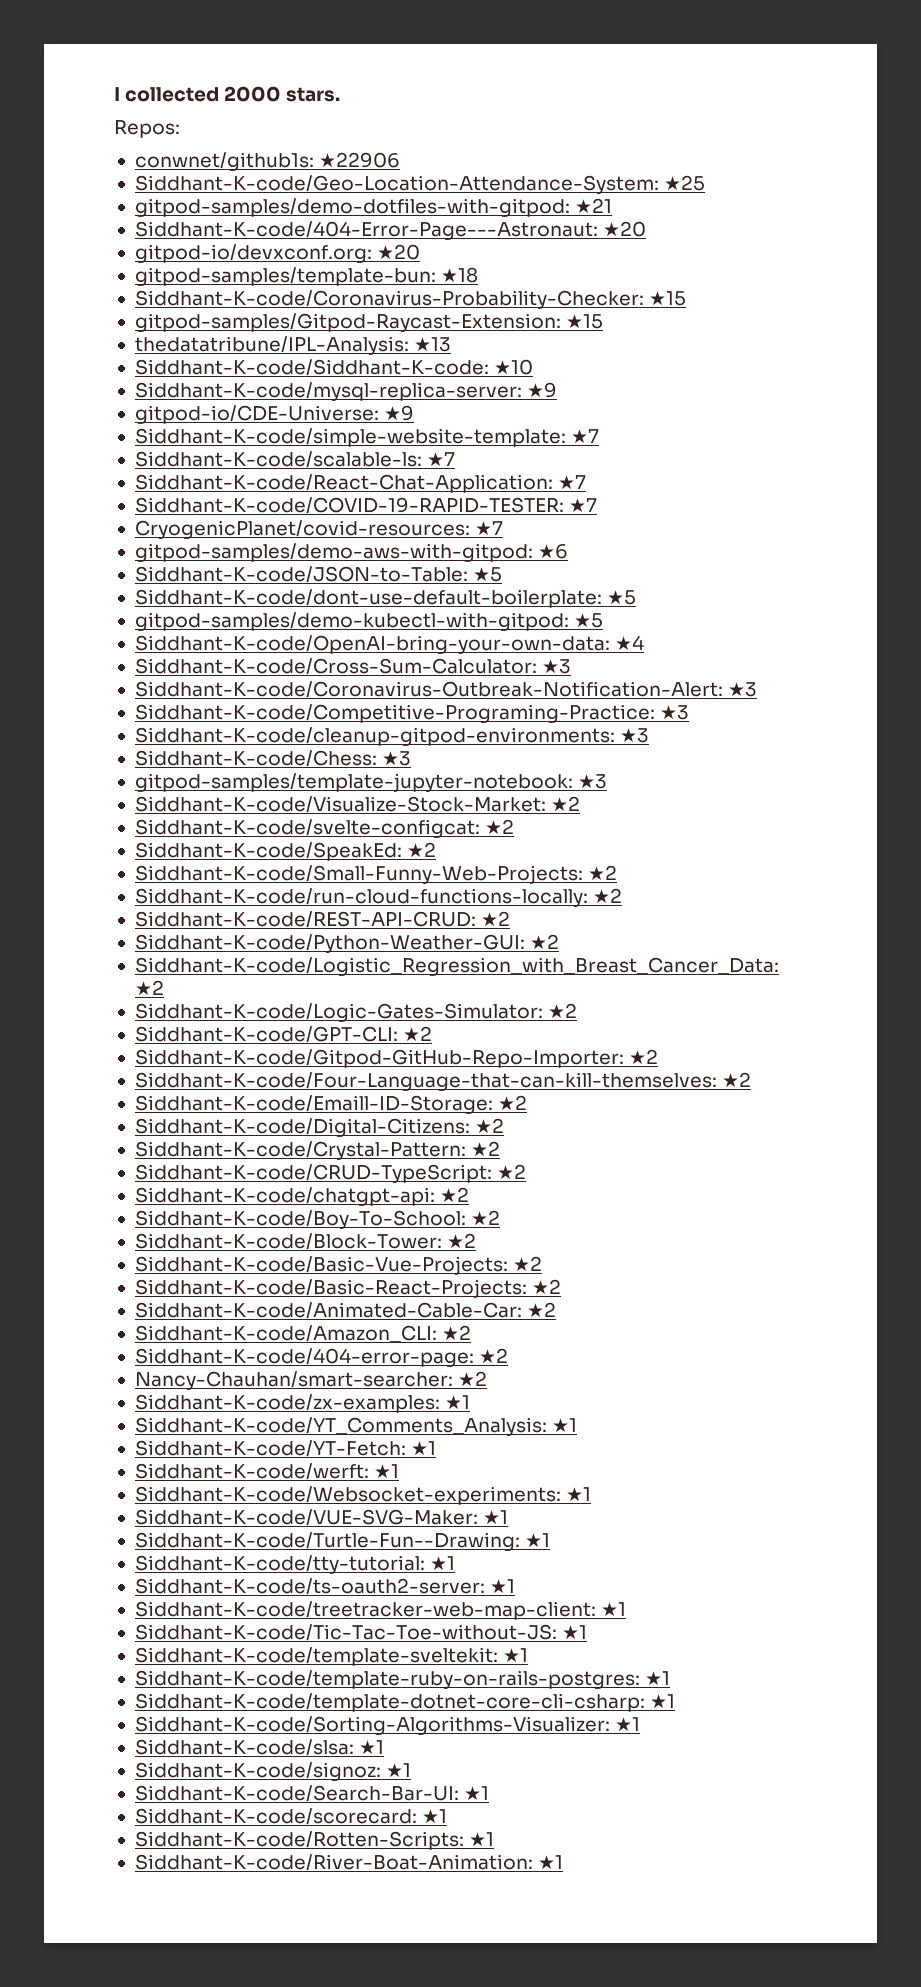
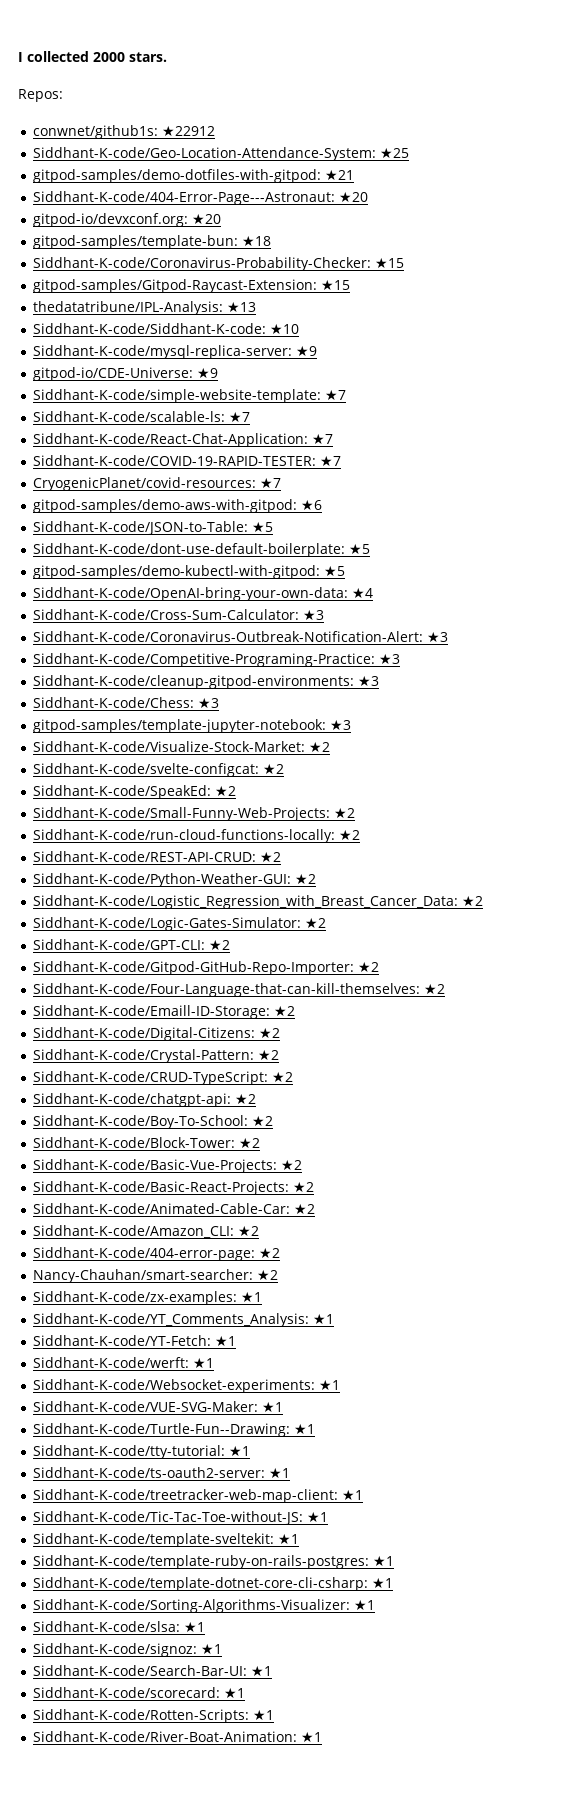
- conwnet/github1s: ★22906
+ conwnet/github1s: ★22912

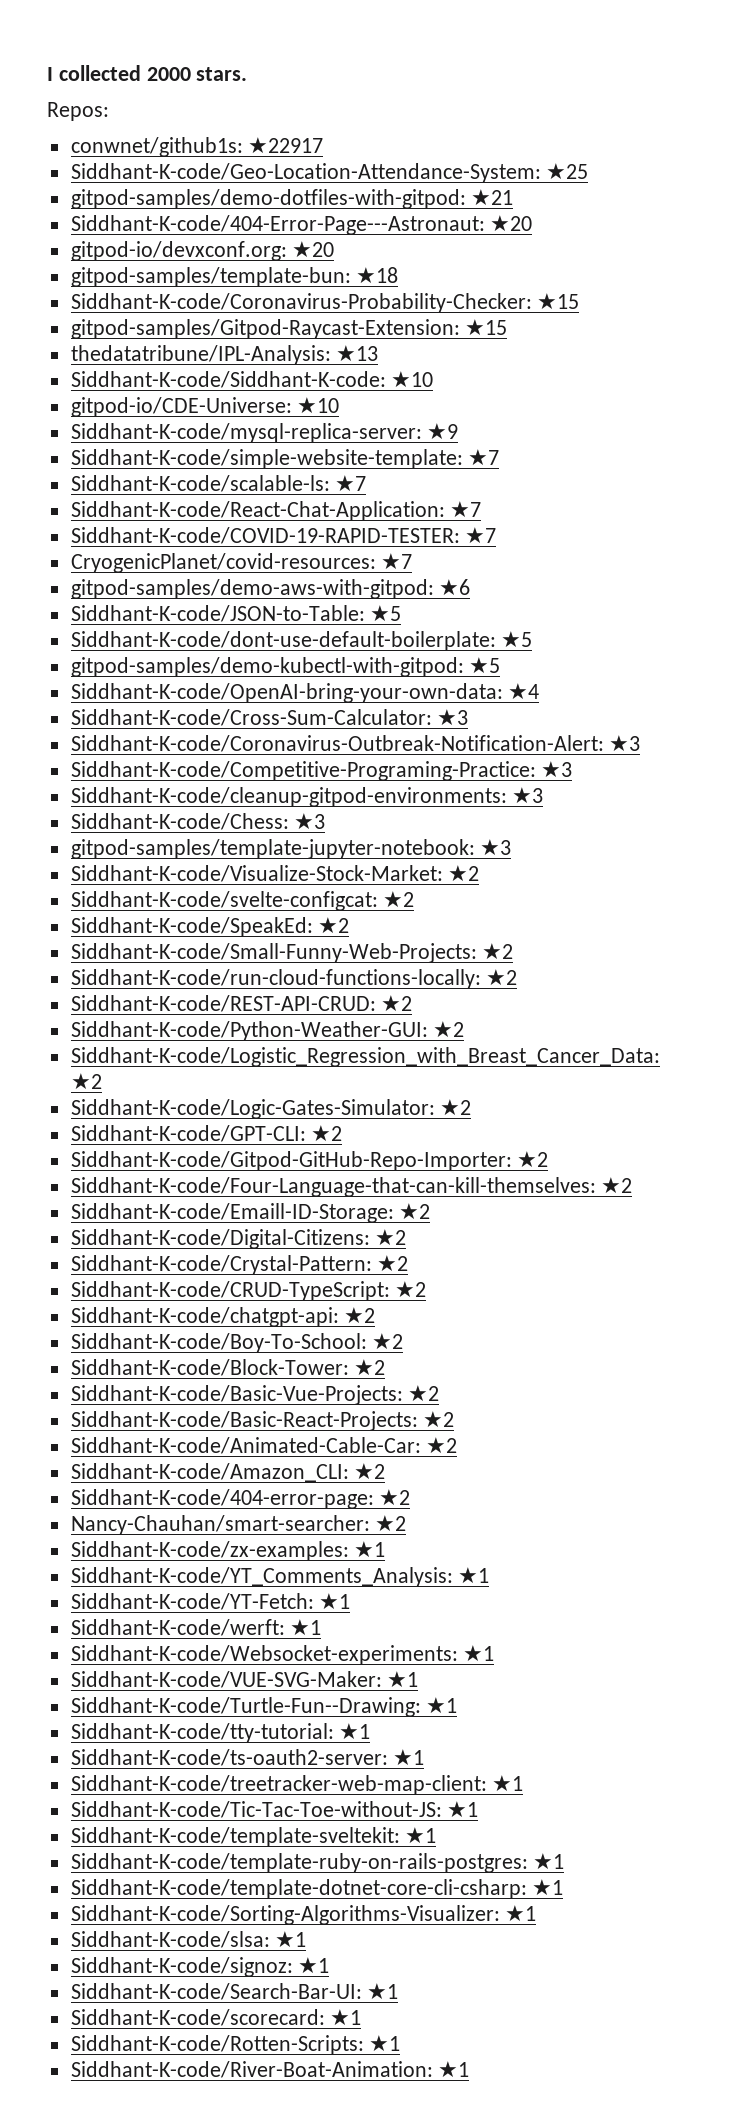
- conwnet/github1s: ★22912
+ conwnet/github1s: ★22917
+ gitpod-io/CDE-Universe: ★10
- gitpod-io/CDE-Universe: ★9

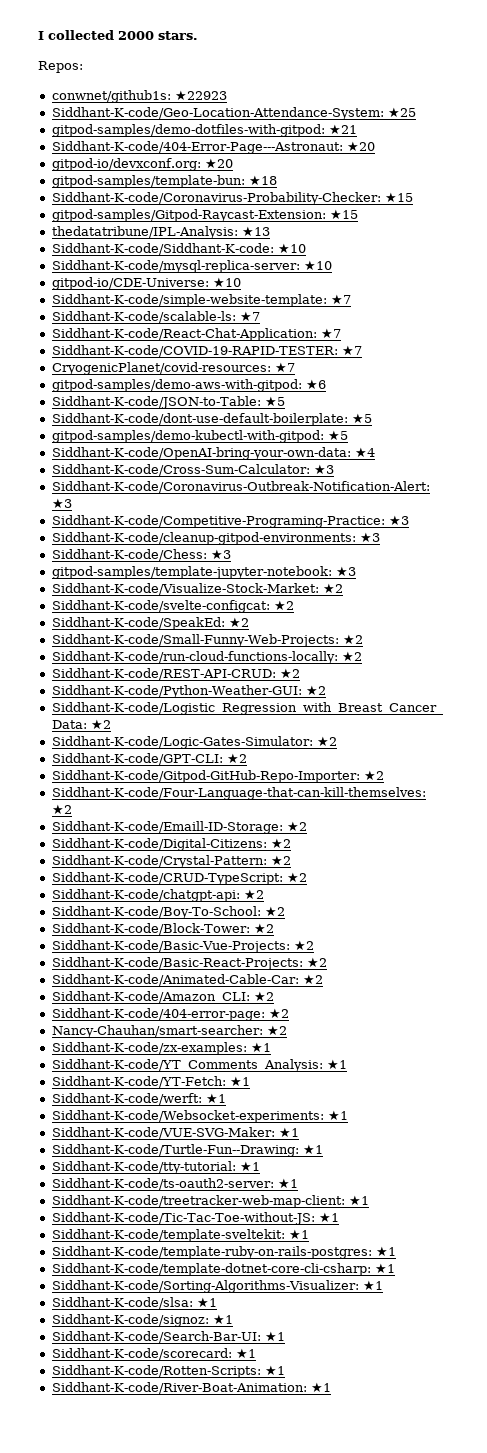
- conwnet/github1s: ★22917
+ conwnet/github1s: ★22923
+ Siddhant-K-code/mysql-replica-server: ★10
- Siddhant-K-code/mysql-replica-server: ★9

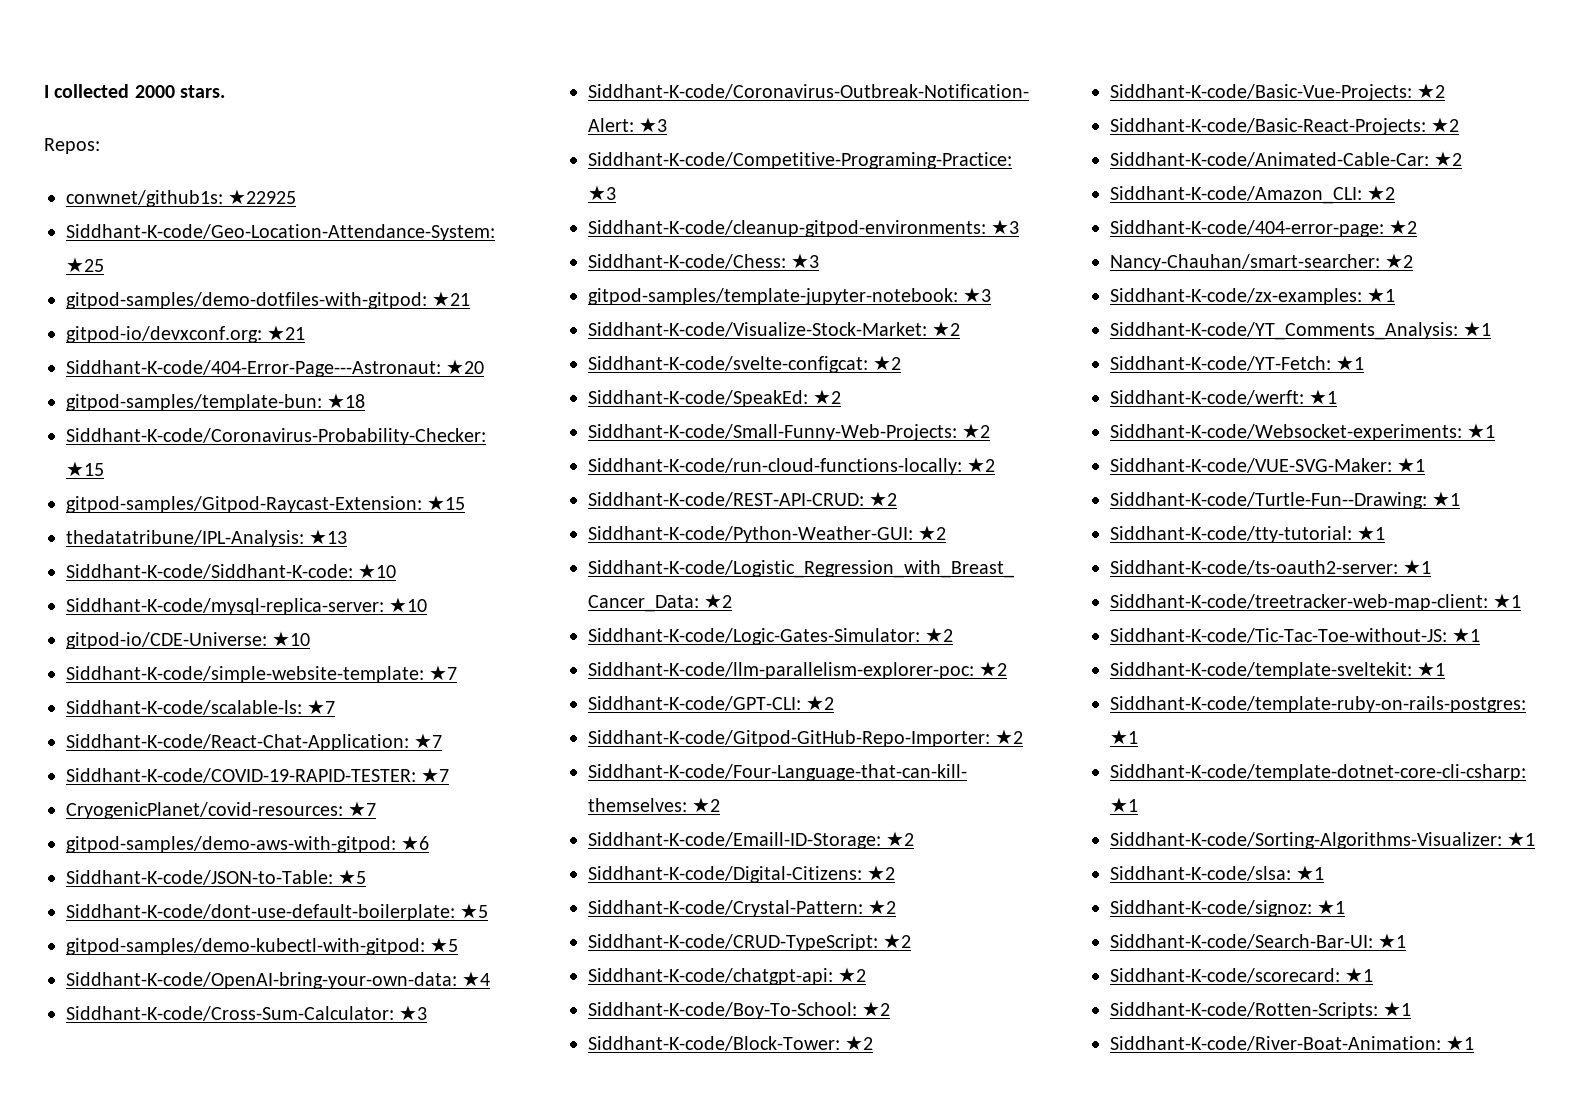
- conwnet/github1s: ★22923
+ conwnet/github1s: ★22925
+ gitpod-io/devxconf.org: ★21
- gitpod-io/devxconf.org: ★20
+ Siddhant-K-code/llm-parallelism-explorer-poc: ★2

